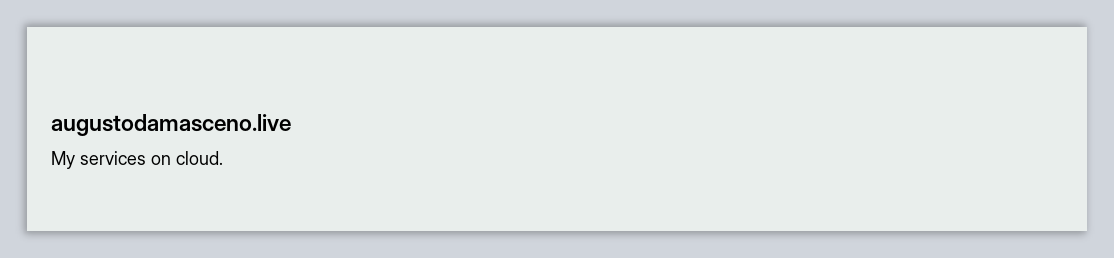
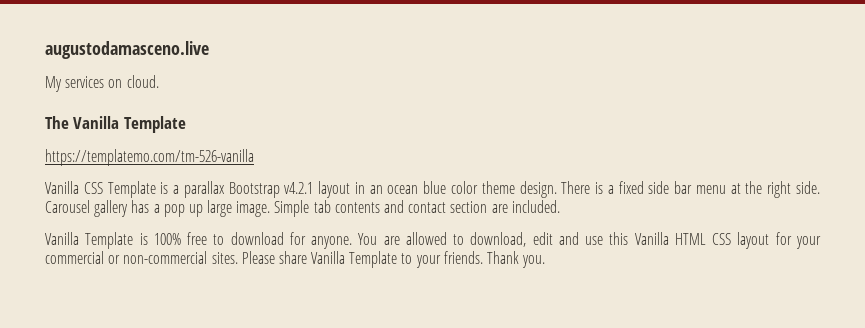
+ The Vanilla Template
+ https://templatemo.com/tm-526-vanilla
+ Vanilla CSS Template is a parallax Bootstrap v4.2.1 layout in an ocean blue color theme design. There is a fixed side bar menu at the right side. Carousel gallery has a pop up large image. Simple tab contents and contact section are included.
+ Vanilla Template is 100% free to download for anyone. You are allowed to download, edit and use this Vanilla HTML CSS layout for your commercial or non-commercial sites. Please share Vanilla Template to your friends. Thank you.

